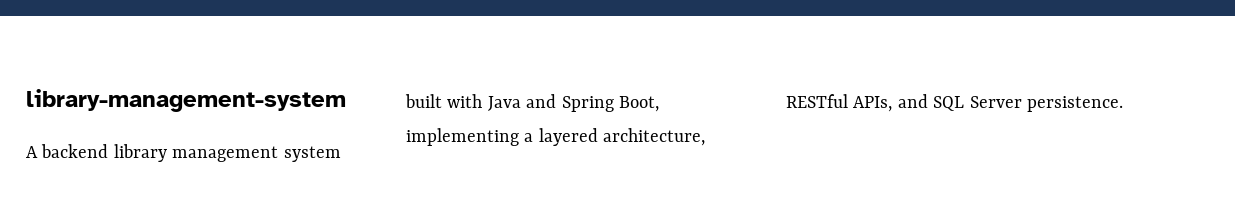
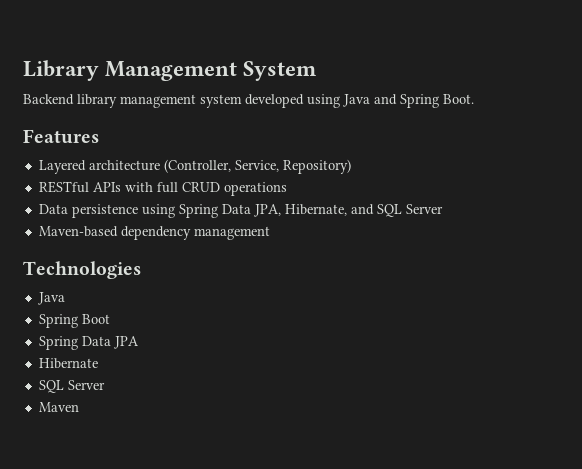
- library-management-system
- A backend library management system built with Java and Spring Boot, implementing a layered architecture, RESTful APIs, and SQL Server persistence.
+ Library Management System
+ Backend library management system developed using Java and Spring Boot.
+ Features
+ Layered architecture (Controller, Service, Repository)
+ RESTful APIs with full CRUD operations
+ Data persistence using Spring Data JPA, Hibernate, and SQL Server
+ Maven-based dependency management
+ Technologies
+ Java
+ Spring Boot
+ Spring Data JPA
+ Hibernate
+ SQL Server
+ Maven

